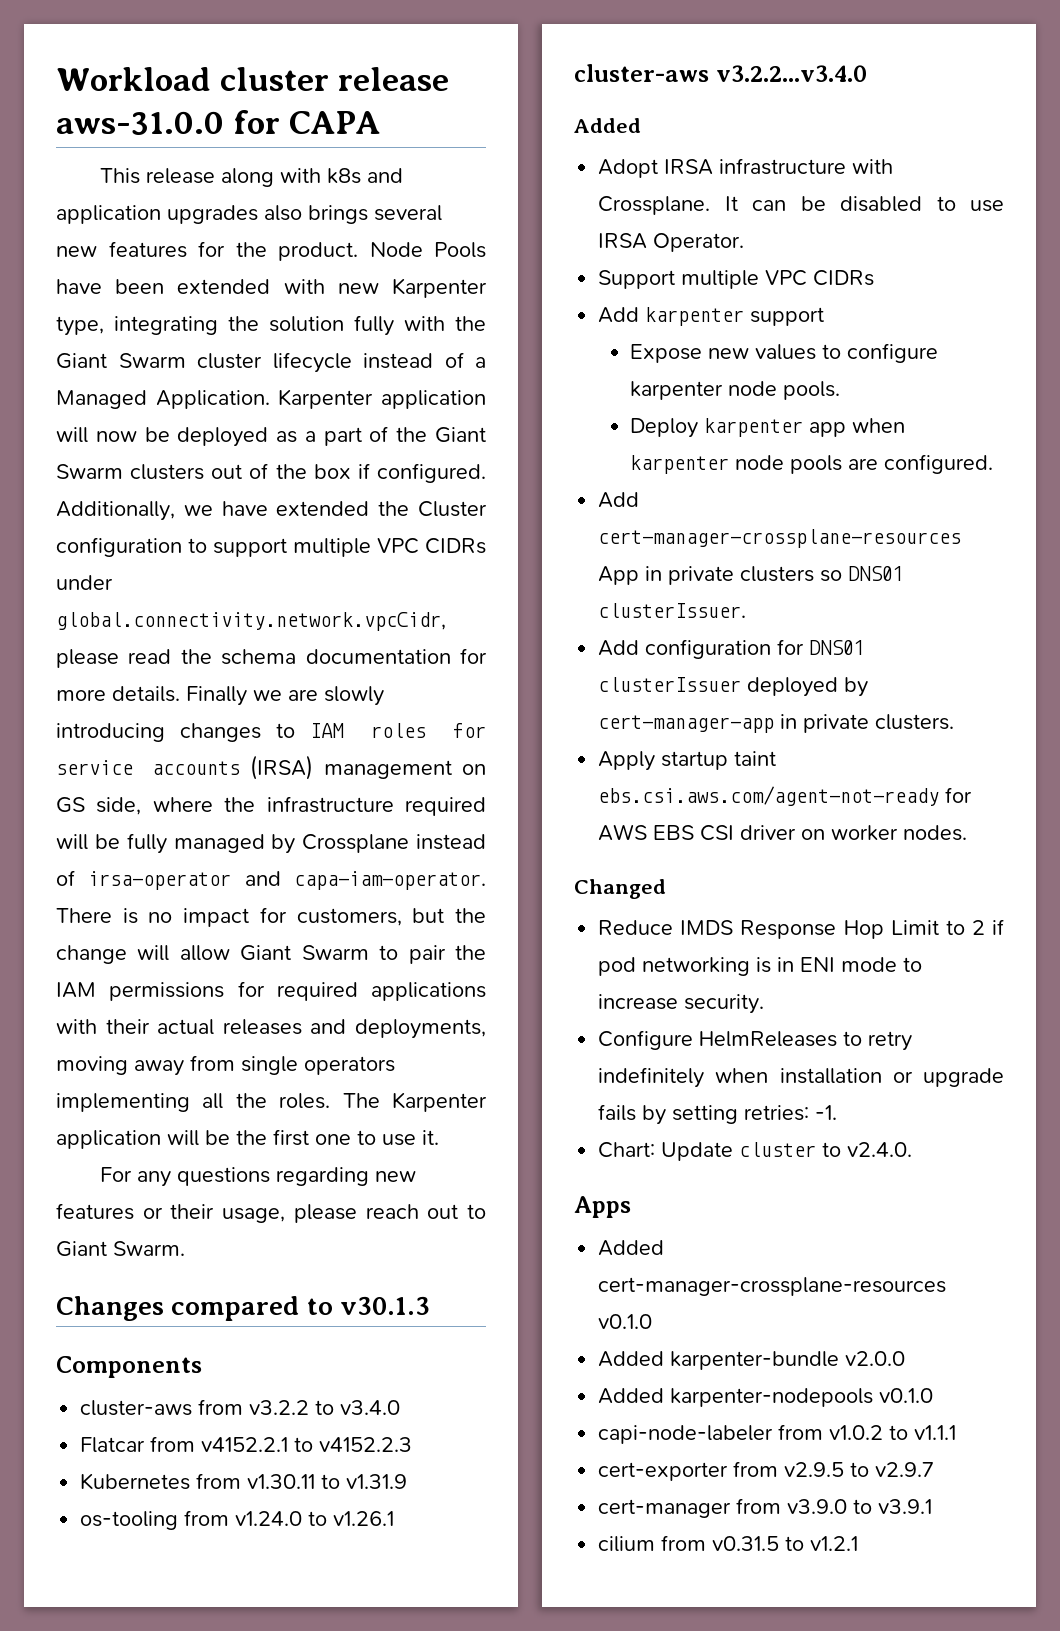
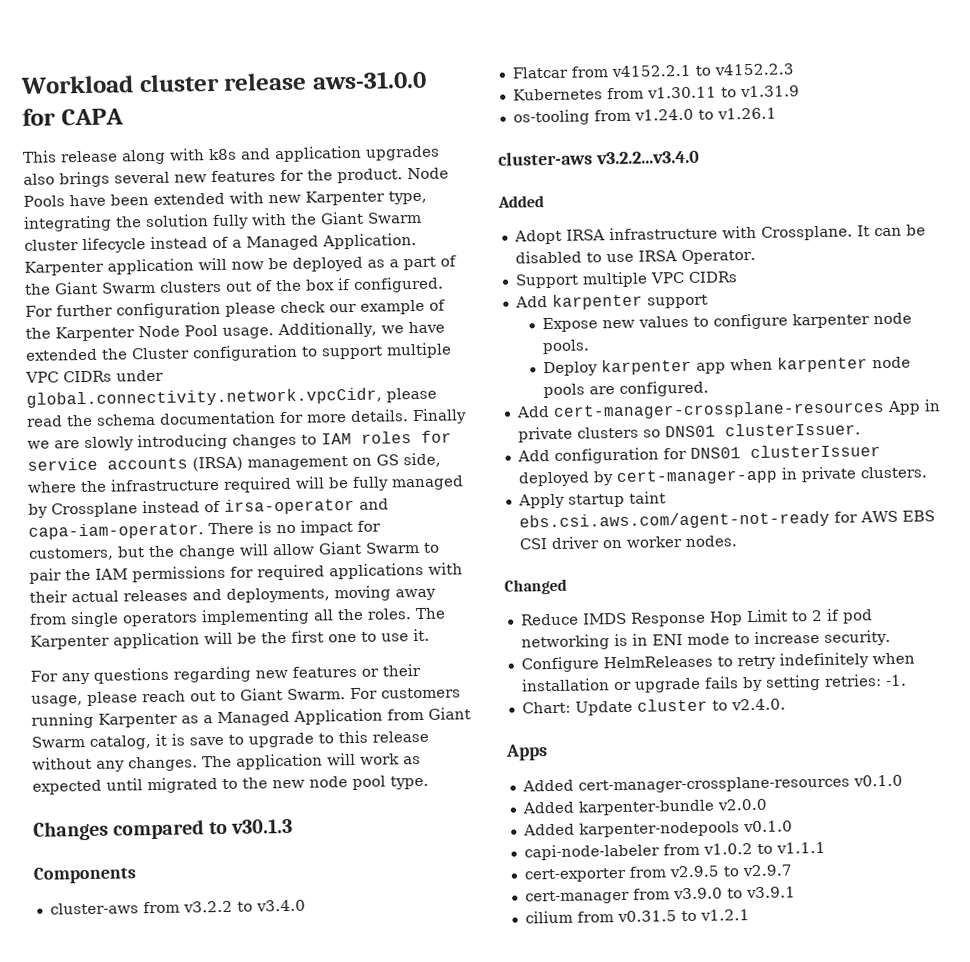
+ For further configuration please check our example of the Karpenter Node Pool usage.
+ For customers running Karpenter as a Managed Application from Giant Swarm catalog, it is save to upgrade to this release without any changes. The application will work as expected until migrated to the new node pool type.

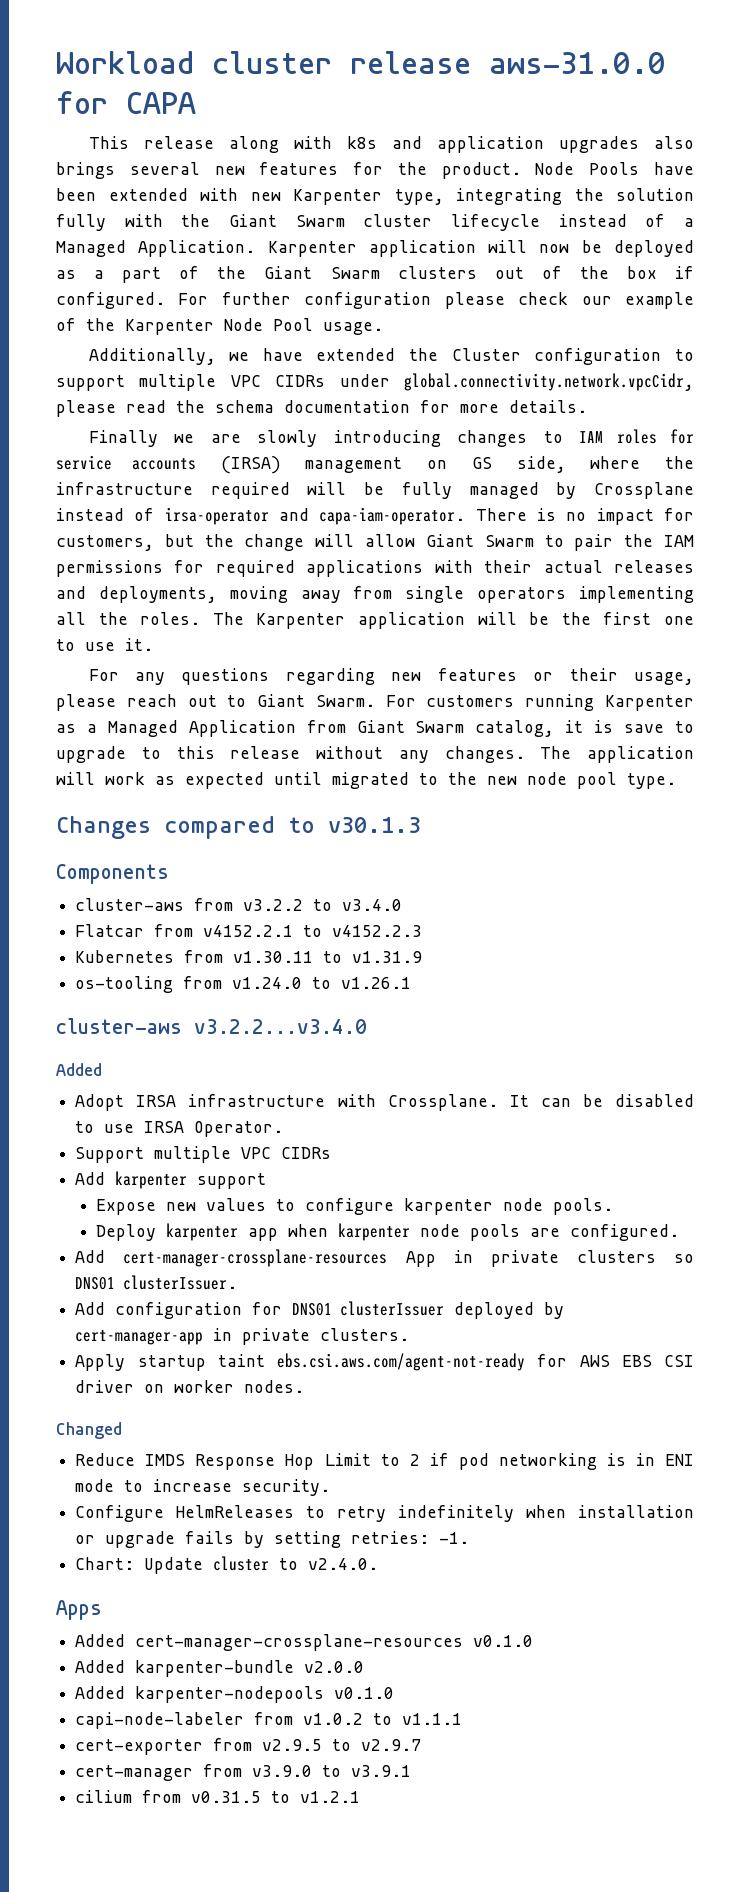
- For further configuration please check our example of the Karpenter Node Pool usage. Additionally, we have extended the Cluster configuration to support multiple VPC CIDRs under global.connectivity.network.vpcCidr, please read the schema documentation for more details. Finally we are slowly introducing changes to IAM roles for service accounts (IRSA) management on GS side, where the infrastructure required will be fully managed by Crossplane instead of irsa-operator and capa-iam-operator.
+ For further configuration please check our example of the Karpenter Node Pool usage.
+ Additionally, we have extended the Cluster configuration to support multiple VPC CIDRs under global.connectivity.network.vpcCidr, please read the schema documentation for more details.
+ Finally we are slowly introducing changes to IAM roles for service accounts (IRSA) management on GS side, where the infrastructure required will be fully managed by Crossplane instead of irsa-operator and capa-iam-operator.

